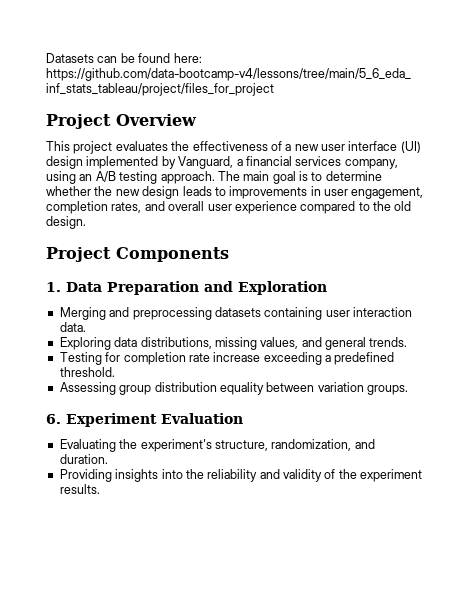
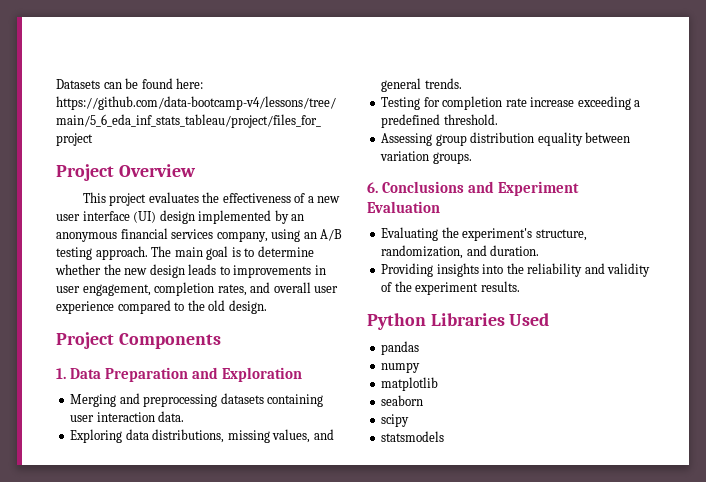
- This project evaluates the effectiveness of a new user interface (UI) design implemented by Vanguard, a financial services company, using an A/B testing approach.
+ This project evaluates the effectiveness of a new user interface (UI) design implemented by an anonymous financial services company, using an A/B testing approach.
- 6. Experiment Evaluation
+ 6. Conclusions and Experiment Evaluation
+ Python Libraries Used
+ pandas
+ numpy
+ matplotlib
+ seaborn
+ scipy
+ statsmodels

